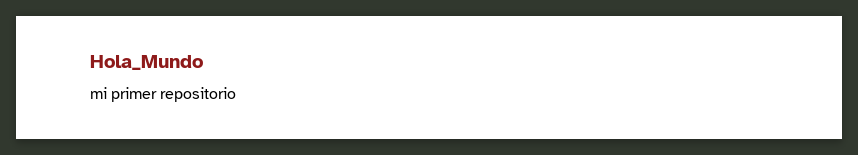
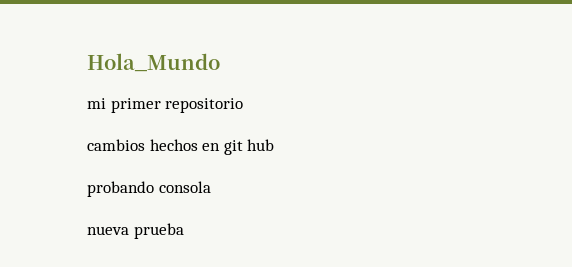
+ cambios hechos en git hub
+ probando consola
+ nueva prueba

